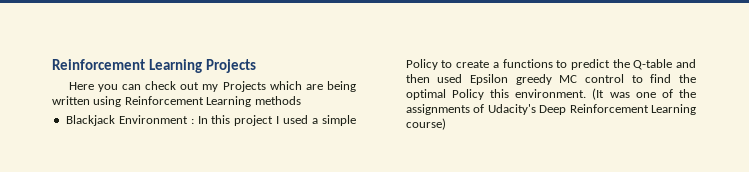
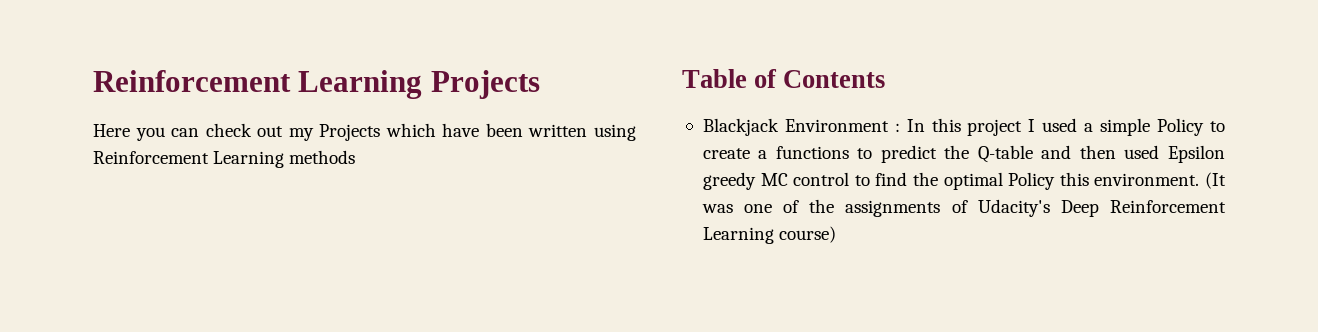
- Here you can check out my Projects which are being written using Reinforcement Learning methods
+ Here you can check out my Projects which have been written using Reinforcement Learning methods
+ Table of Contents

